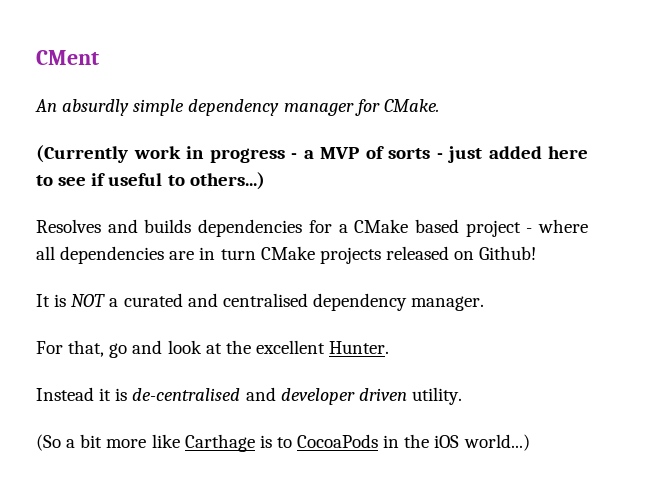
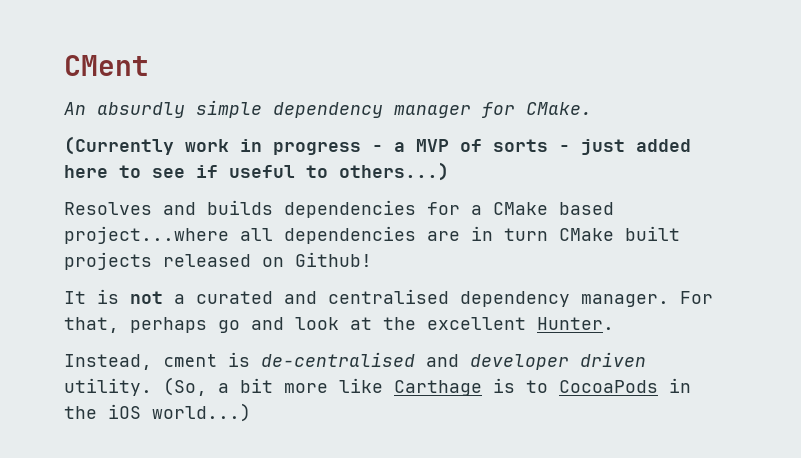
- Resolves and builds dependencies for a CMake based project - where all dependencies are in turn CMake projects released on Github!
+ Resolves and builds dependencies for a CMake based project...where all dependencies are in turn CMake built projects released on Github!
- It is NOT a curated and centralised dependency manager.
- For that, go and look at the excellent Hunter.
+ It is not a curated and centralised dependency manager. For that, perhaps go and look at the excellent Hunter.
- Instead it is de-centralised and developer driven utility.
- (So a bit more like Carthage is to CocoaPods in the iOS world...)
+ Instead, cment is de-centralised and developer driven utility. (So, a bit more like Carthage is to CocoaPods in the iOS world...)

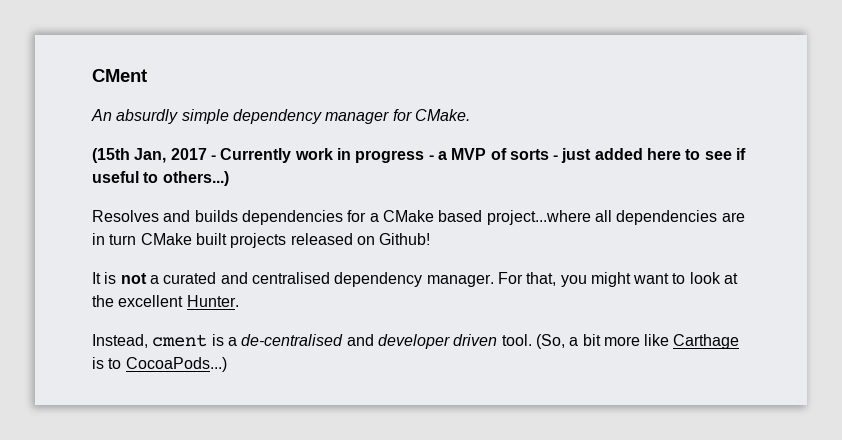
- (Currently work in progress - a MVP of sorts - just added here to see if useful to others...)
+ (15th Jan, 2017 - Currently work in progress - a MVP of sorts - just added here to see if useful to others...)
- For that, perhaps go and look at the excellent Hunter.
+ For that, you might want to look at the excellent Hunter.
- Instead, cment is de-centralised and developer driven utility.
+ Instead, cment is a de-centralised and developer driven tool.
- (So, a bit more like Carthage is to CocoaPods in the iOS world...)
+ (So, a bit more like Carthage is to CocoaPods...)

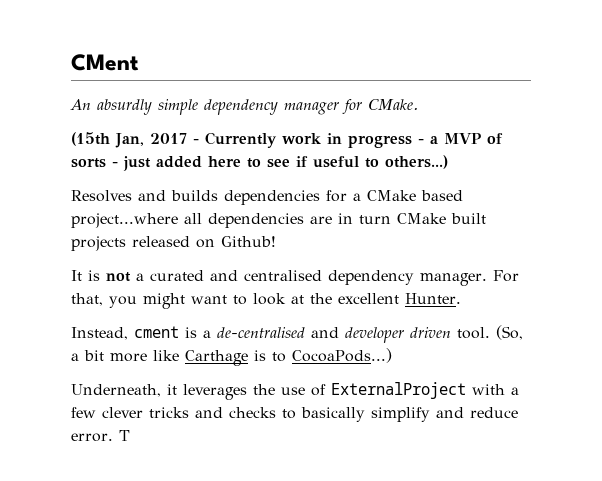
+ Underneath, it leverages the use of ExternalProject with a few clever tricks and checks to basically simplify and reduce error. T

